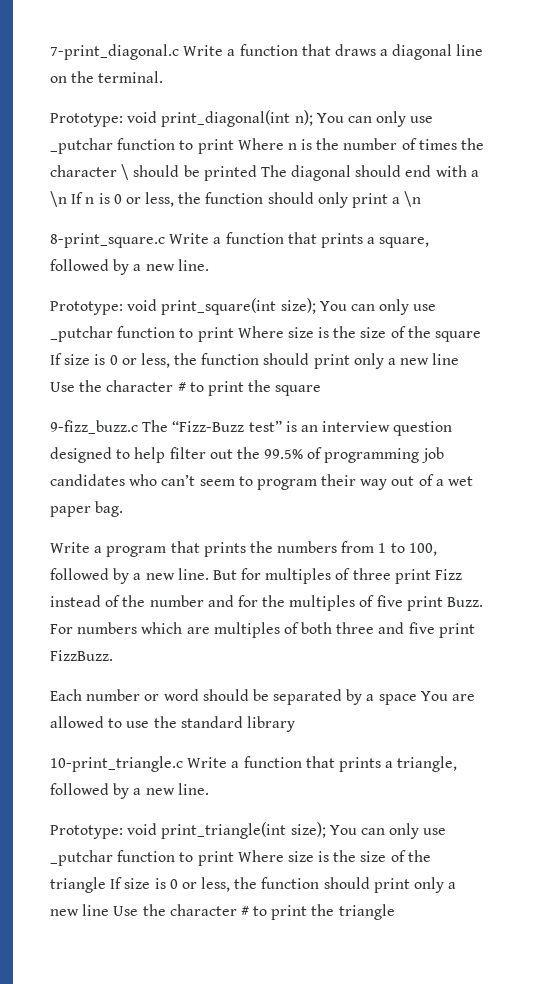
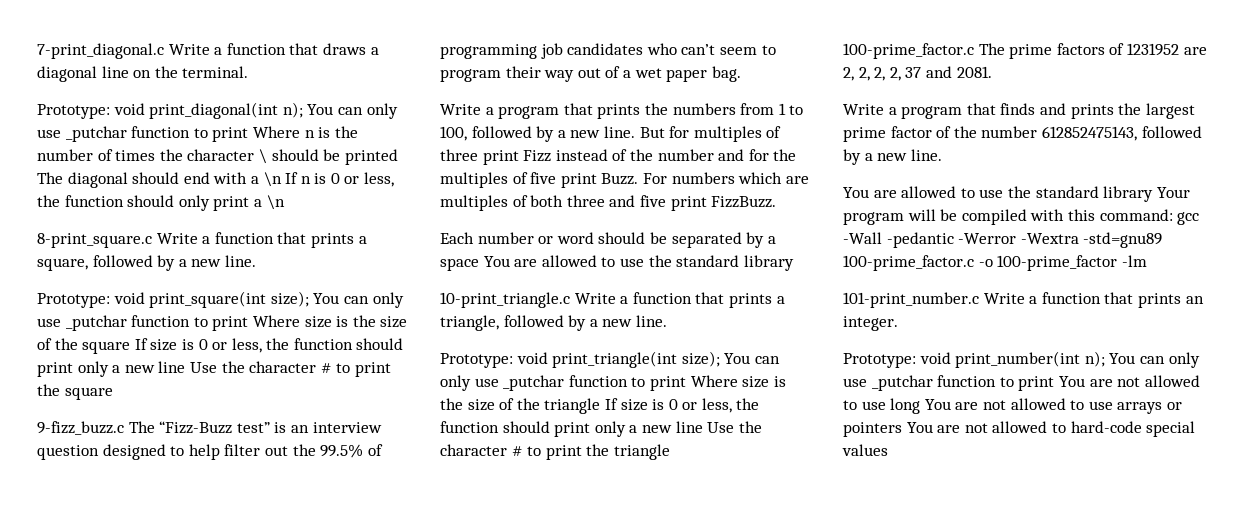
+ 100-prime_factor.c The prime factors of 1231952 are 2, 2, 2, 2, 37 and 2081.
+ Write a program that finds and prints the largest prime factor of the number 612852475143, followed by a new line.
+ You are allowed to use the standard library Your program will be compiled with this command: gcc -Wall -pedantic -Werror -Wextra -std=gnu89 100-prime_factor.c -o 100-prime_factor -lm
+ 101-print_number.c Write a function that prints an integer.
+ Prototype: void print_number(int n); You can only use _putchar function to print You are not allowed to use long You are not allowed to use arrays or pointers You are not allowed to hard-code special values

